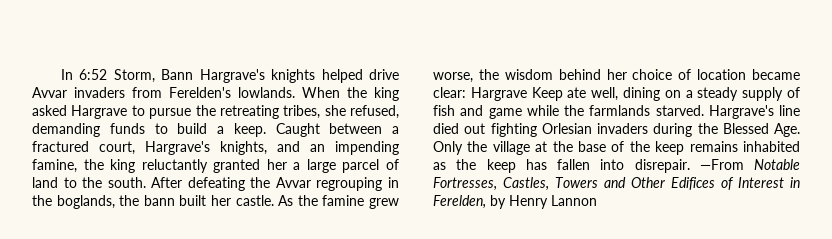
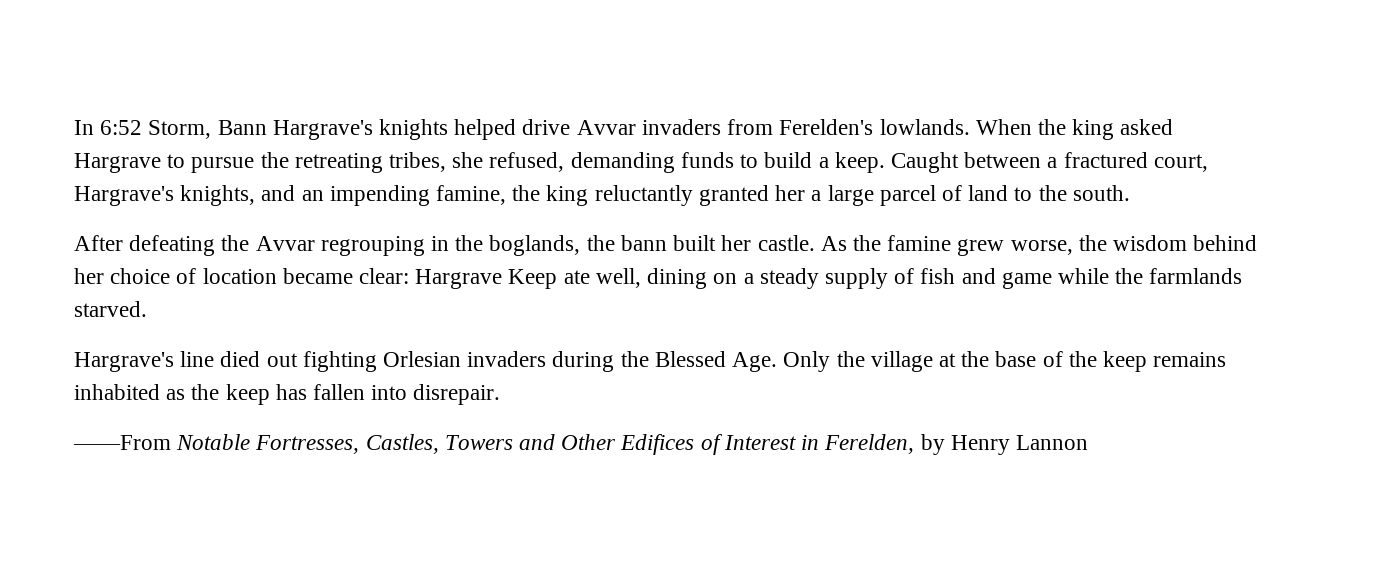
- Caught between a fractured court, Hargrave's knights, and an impending famine, the king reluctantly granted her a large parcel of land to the south. After defeating the Avvar regrouping in the boglands, the bann built her castle.
+ Caught between a fractured court, Hargrave's knights, and an impending famine, the king reluctantly granted her a large parcel of land to the south.
+ After defeating the Avvar regrouping in the boglands, the bann built her castle.
- Hargrave Keep ate well, dining on a steady supply of fish and game while the farmlands starved. Hargrave's line died out fighting Orlesian invaders during the Blessed Age. Only the village at the base of the keep remains inhabited as the keep has fallen into disrepair. —From Notable Fortresses, Castles, Towers and Other Edifices of Interest in Ferelden, by Henry Lannon
+ Hargrave Keep ate well, dining on a steady supply of fish and game while the farmlands starved.
+ Hargrave's line died out fighting Orlesian invaders during the Blessed Age. Only the village at the base of the keep remains inhabited as the keep has fallen into disrepair.
+ ——From Notable Fortresses, Castles, Towers and Other Edifices of Interest in Ferelden, by Henry Lannon

